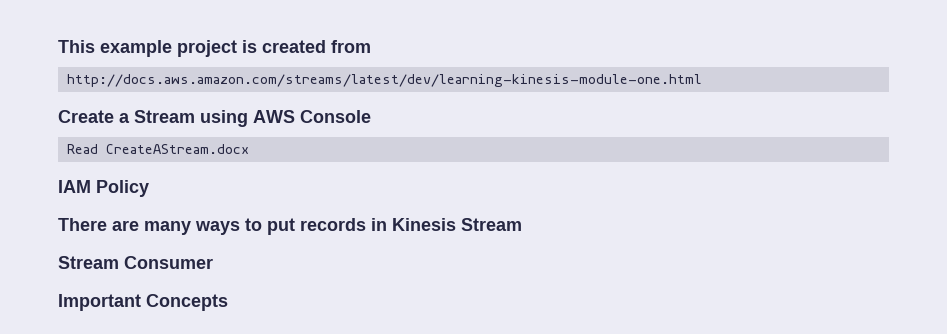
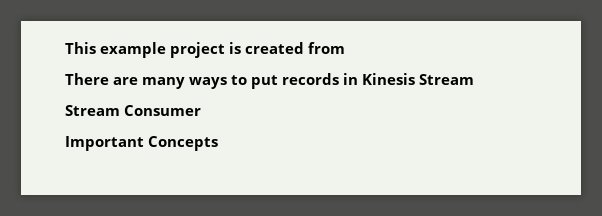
- http://docs.aws.amazon.com/streams/latest/dev/learning-kinesis-module-one.html
- Create a Stream using AWS Console
- Read CreateAStream.docx
- IAM Policy

